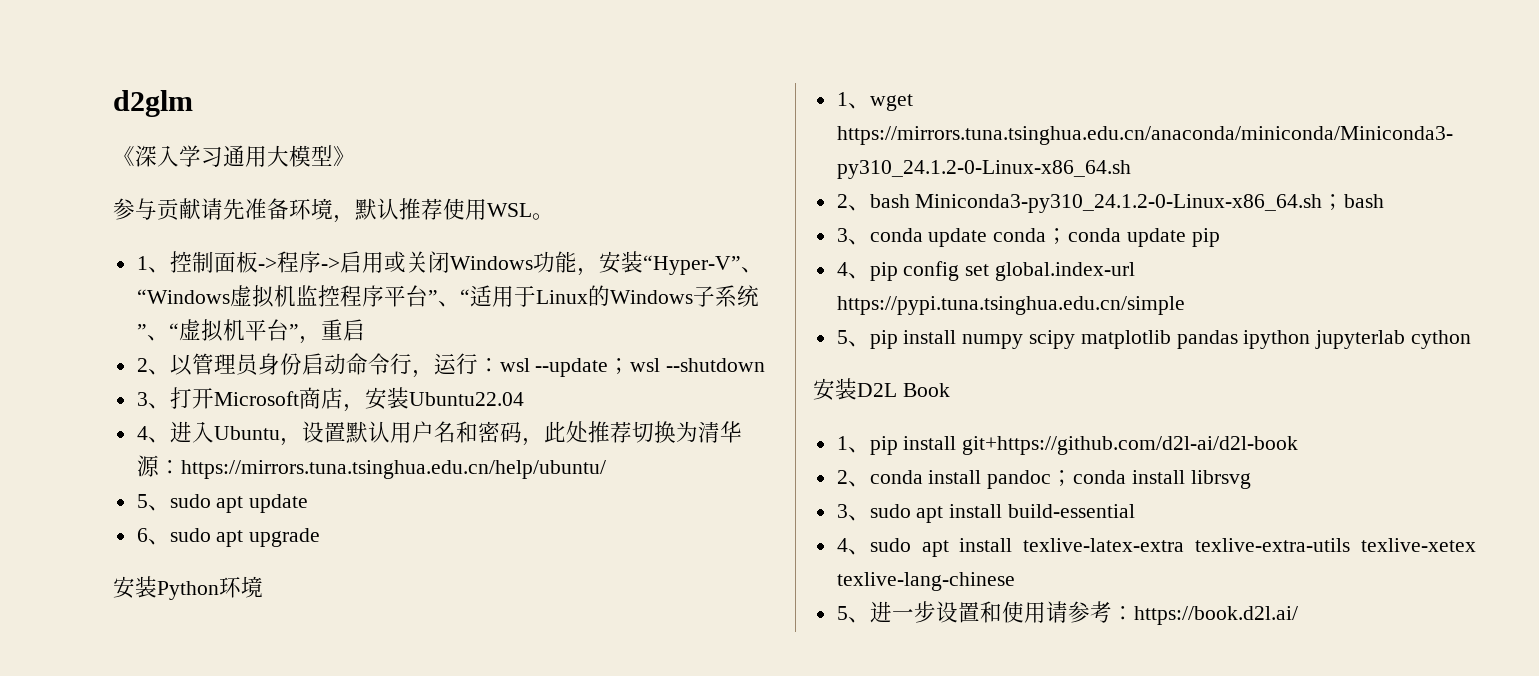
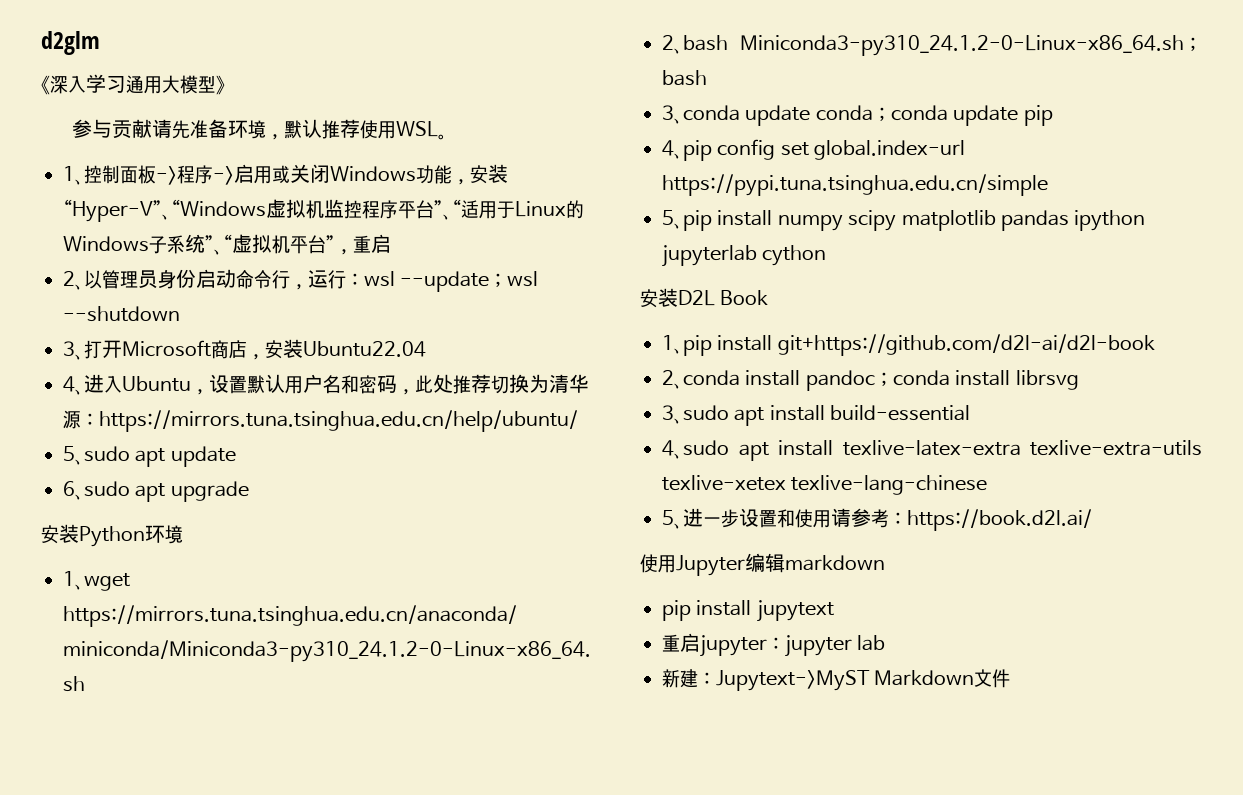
+ 使用Jupyter编辑markdown
+ pip install jupytext
+ 重启jupyter：jupyter lab
+ 新建：Jupytext->MyST Markdown文件

